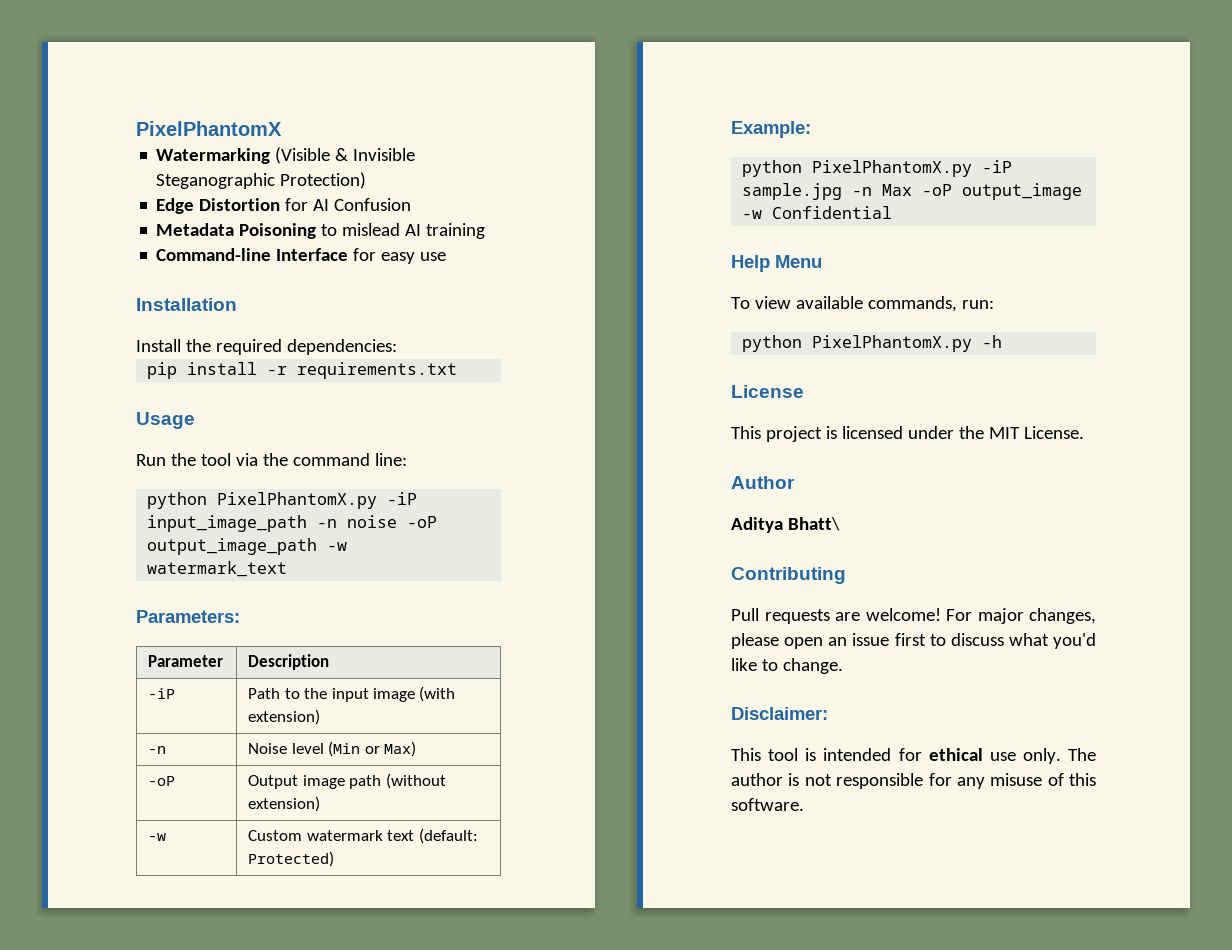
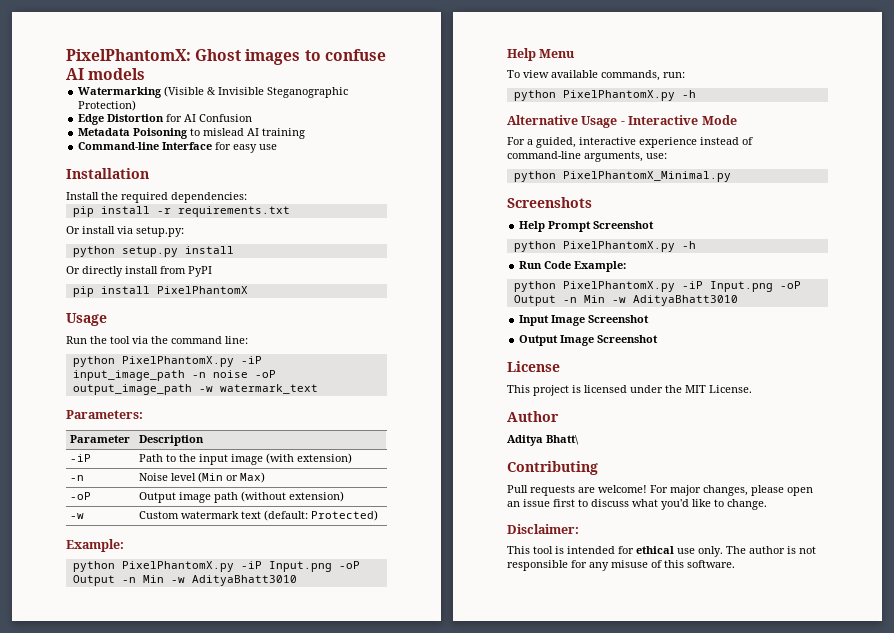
- PixelPhantomX
+ PixelPhantomX: Ghost images to confuse AI models
+ Or install via setup.py:
+ python setup.py install
+ Or directly install from PyPI
+ pip install PixelPhantomX
  -w | Custom watermark text (default: Protected)
  Example:
- python PixelPhantomX.py -iP sample.jpg -n Max -oP output_image -w Confidential
+ python PixelPhantomX.py -iP Input.png -oP Output -n Min -w AdityaBhatt3010
+ Alternative Usage - Interactive Mode
+ For a guided, interactive experience instead of command-line arguments, use:
+ python PixelPhantomX_Minimal.py
+ Screenshots
+ Help Prompt Screenshot
+ python PixelPhantomX.py -h
+ Run Code Example:
+ python PixelPhantomX.py -iP Input.png -oP Output -n Min -w AdityaBhatt3010
+ Input Image Screenshot
+ Output Image Screenshot

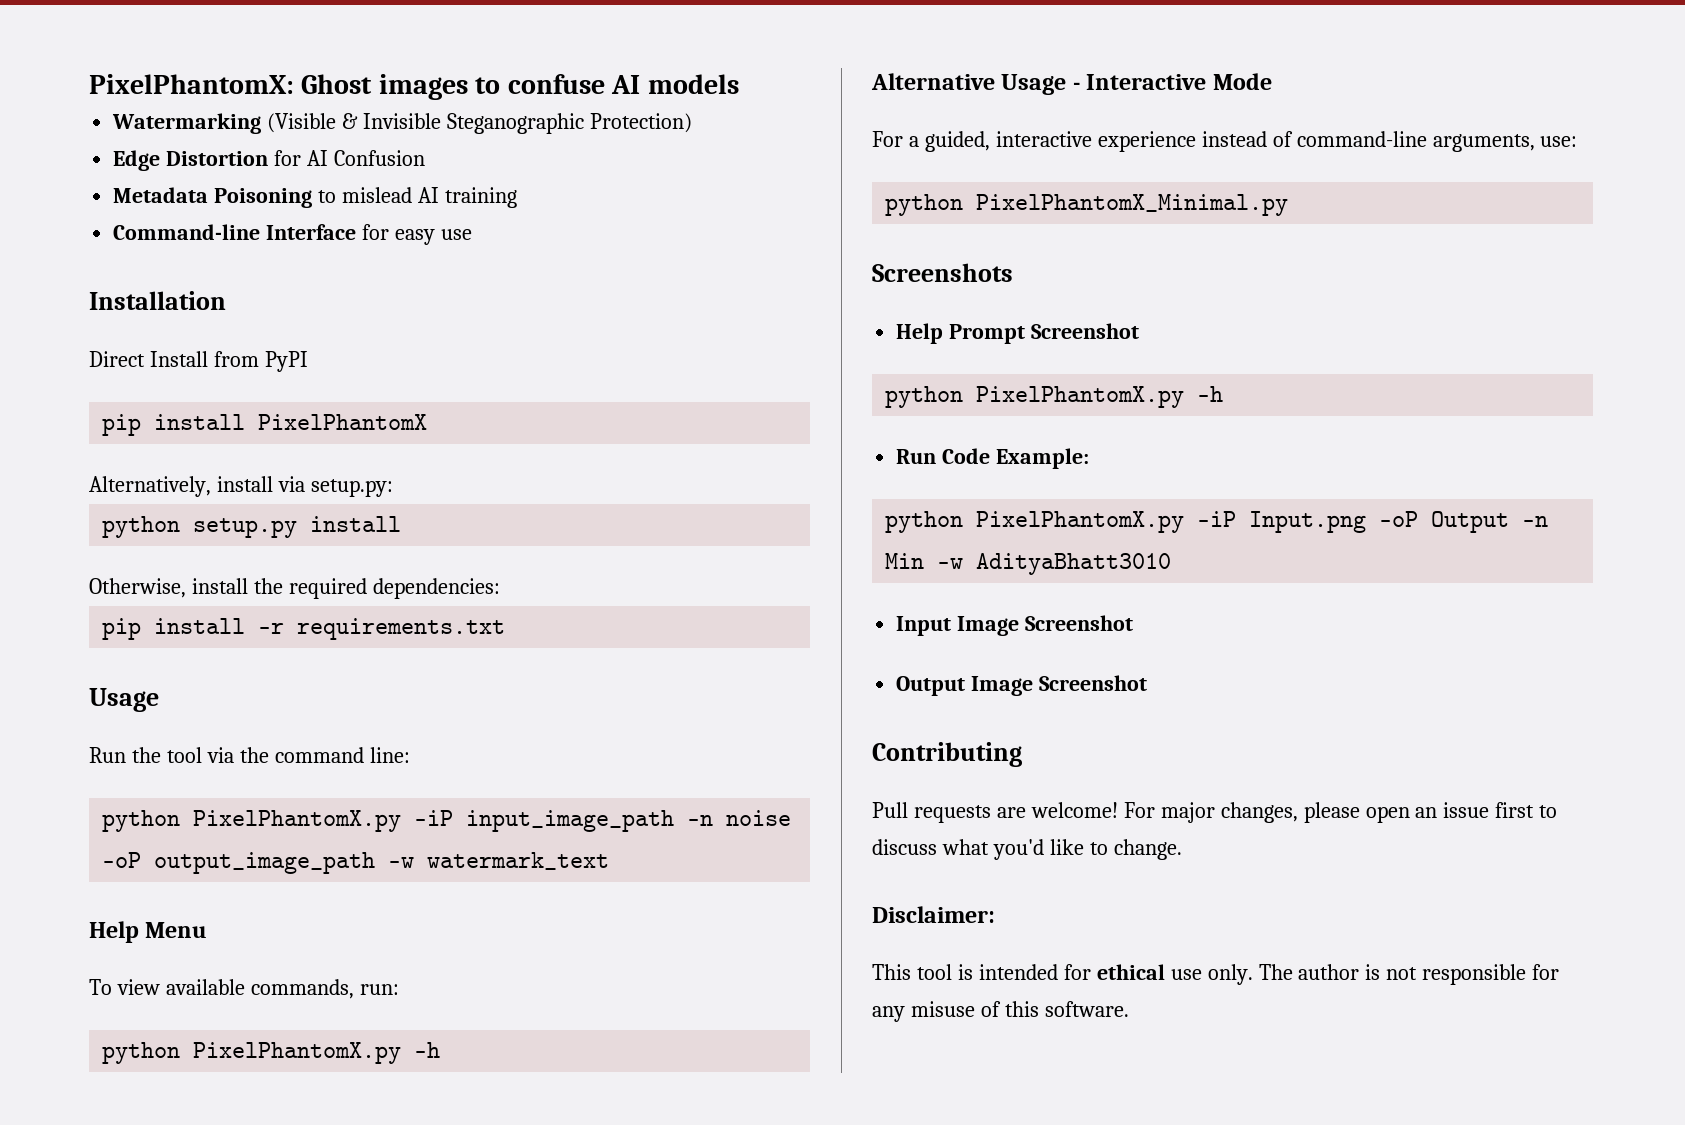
- Install the required dependencies:
+ Direct Install from PyPI
+ pip install PixelPhantomX
+ Alternatively, install via setup.py:
+ python setup.py install
+ Otherwise, install the required dependencies:
- Or install via setup.py:
- python setup.py install
- Or directly install from PyPI
- pip install PixelPhantomX
- Parameters:
- Parameter | Description
- -iP | Path to the input image (with extension)
- -n | Noise level (Min or Max)
- -oP | Output image path (without extension)
- -w | Custom watermark text (default: Protected)
- Example:
- python PixelPhantomX.py -iP Input.png -oP Output -n Min -w AdityaBhatt3010
- License
- This project is licensed under the MIT License.
- Author
- Aditya Bhatt\

